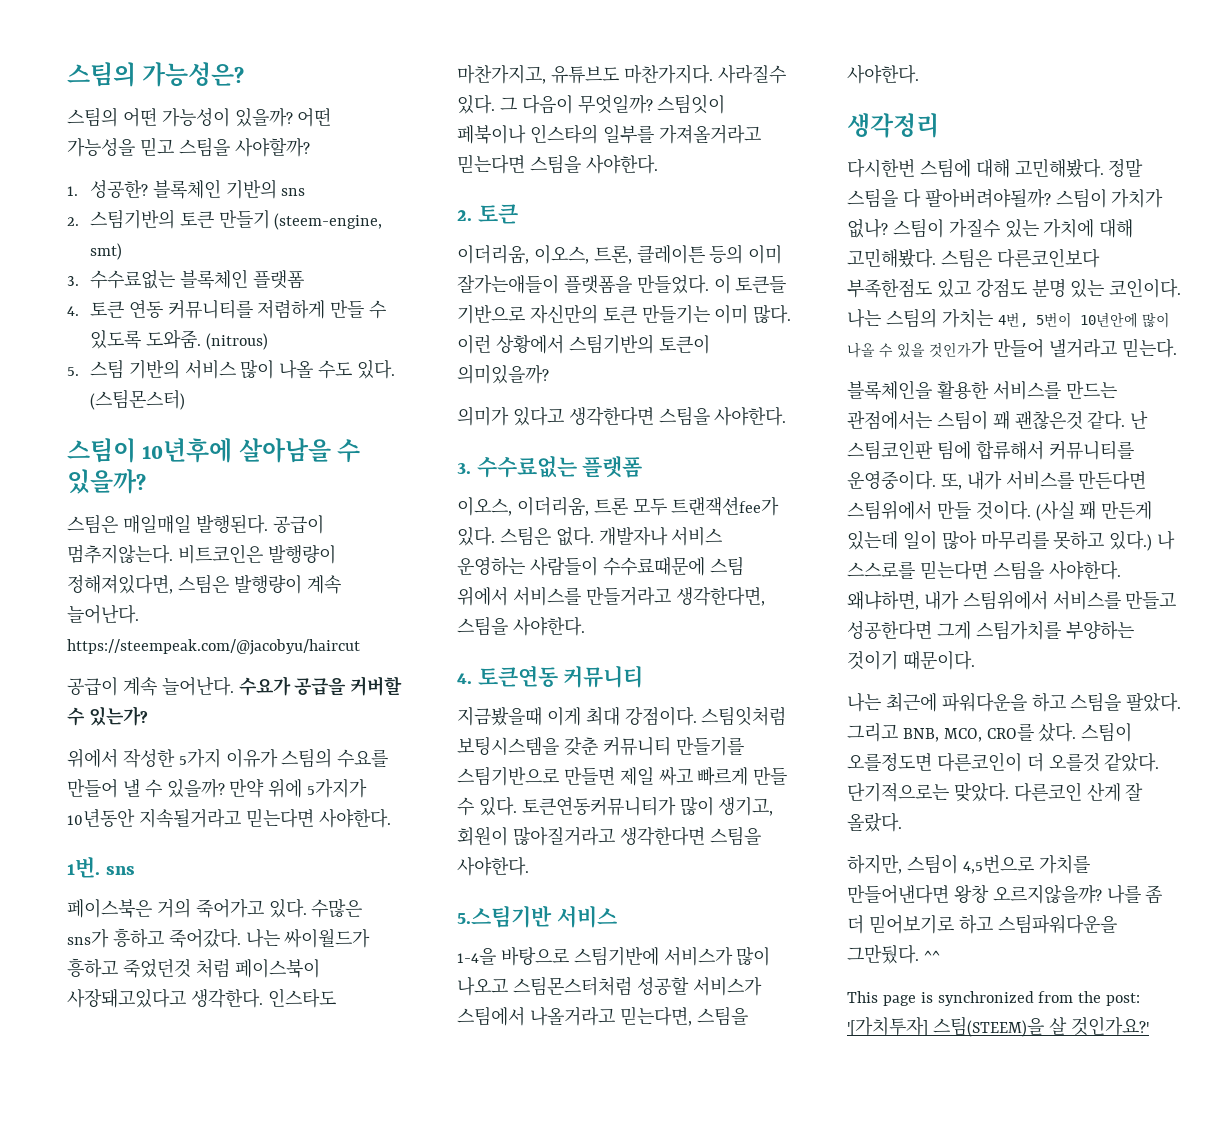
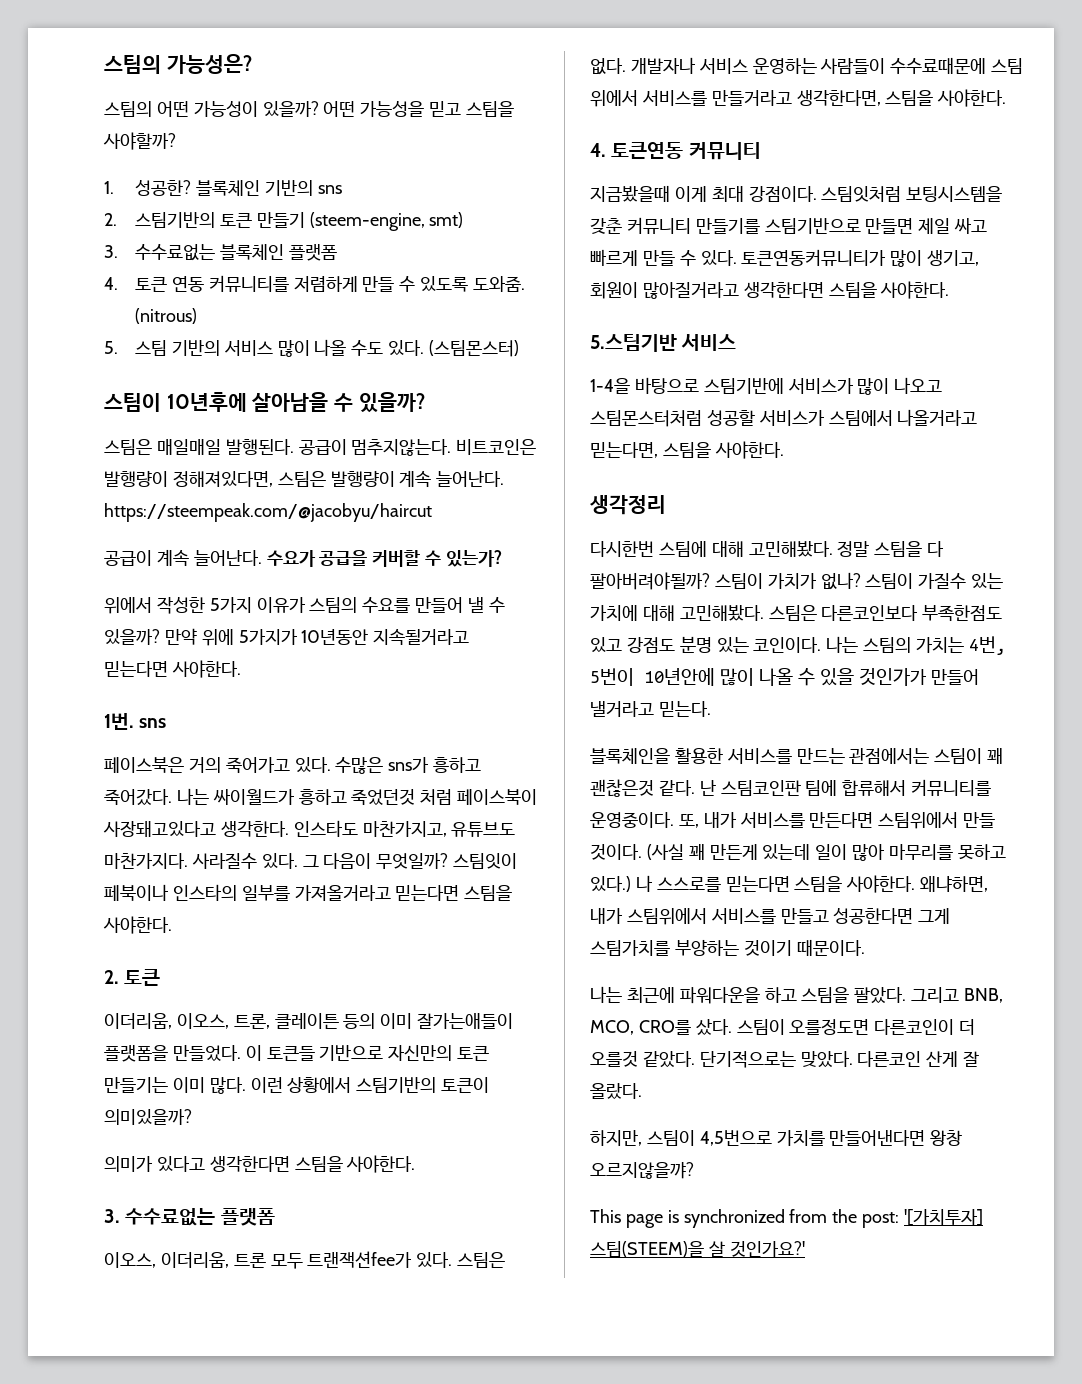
- 나를 좀 더 믿어보기로 하고 스팀파워다운을 그만뒀다. ^^

